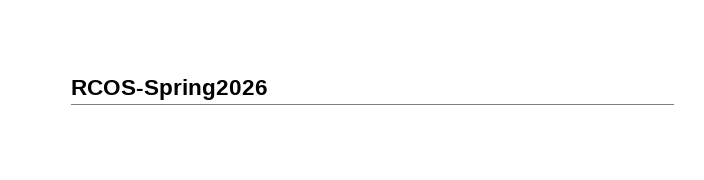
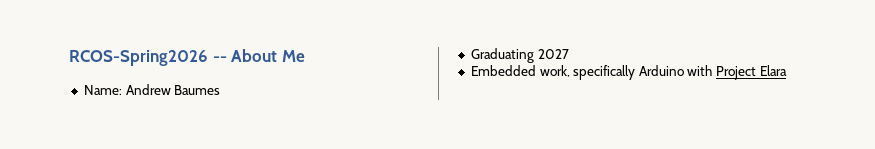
- RCOS-Spring2026
+ RCOS-Spring2026 -- About Me
+ Name: Andrew Baumes
+ Graduating 2027
+ Embedded work, specifically Arduino with Project Elara

